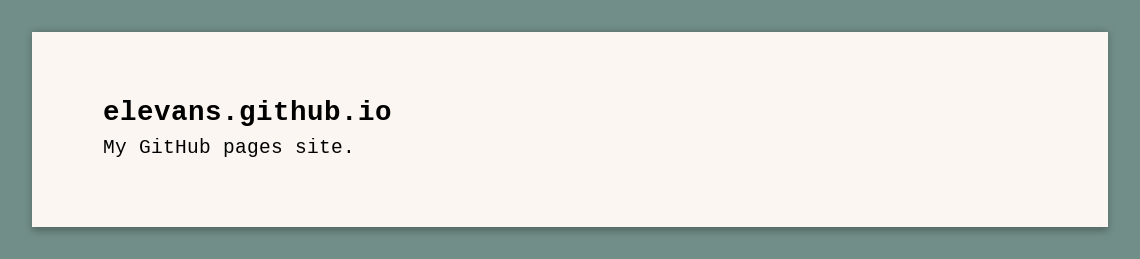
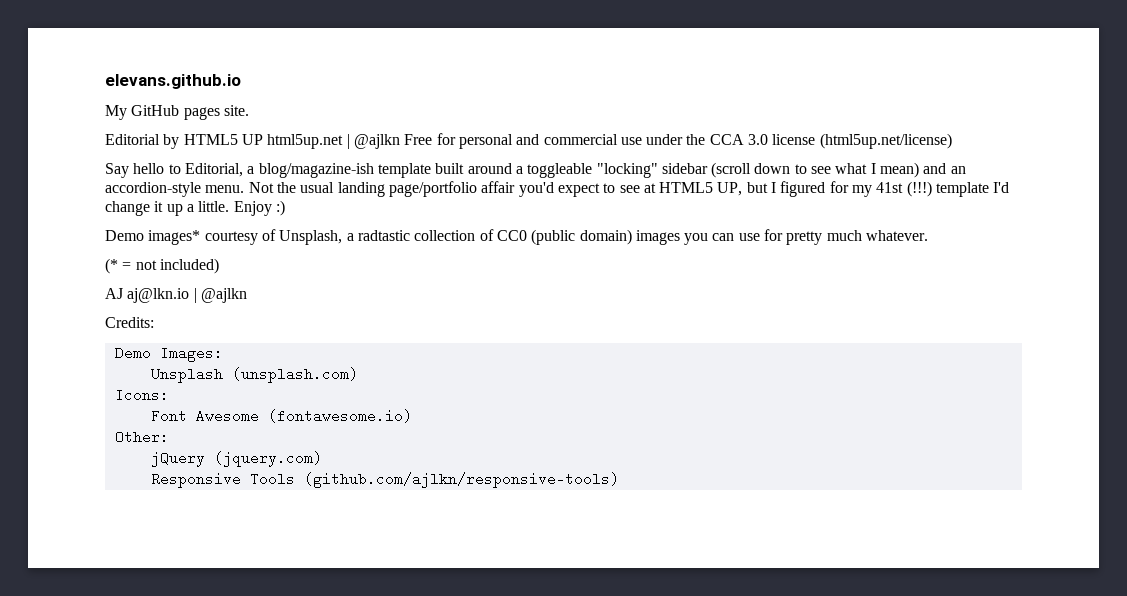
+ Editorial by HTML5 UP html5up.net | @ajlkn Free for personal and commercial use under the CCA 3.0 license (html5up.net/license)
+ Say hello to Editorial, a blog/magazine-ish template built around a toggleable "locking" sidebar (scroll down to see what I mean) and an accordion-style menu. Not the usual landing page/portfolio affair you'd expect to see at HTML5 UP, but I figured for my 41st (!!!) template I'd change it up a little. Enjoy :)
+ Demo images* courtesy of Unsplash, a radtastic collection of CC0 (public domain) images you can use for pretty much whatever.
+ (* = not included)
+ AJ aj@lkn.io | @ajlkn
+ Credits:
+ Demo Images:
+ Unsplash (unsplash.com)
+ Icons:
+ Font Awesome (fontawesome.io)
+ Other:
+ jQuery (jquery.com)
+ Responsive Tools (github.com/ajlkn/responsive-tools)

